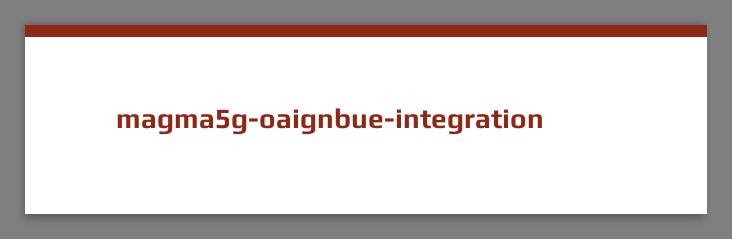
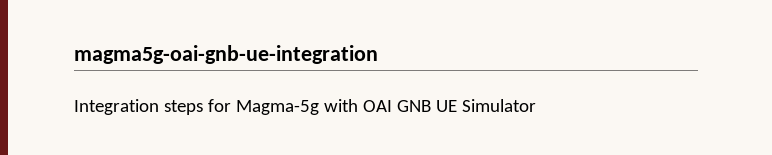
- magma5g-oaignbue-integration
+ magma5g-oai-gnb-ue-integration
+ Integration steps for Magma-5g with OAI GNB UE Simulator

